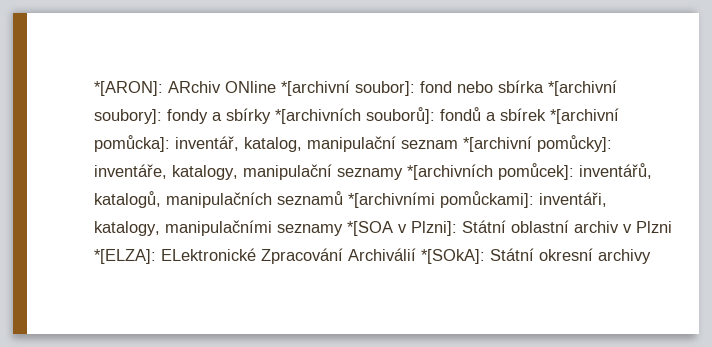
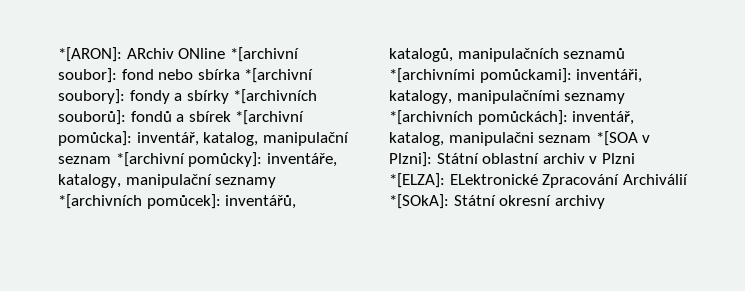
- *[ARON]: ARchiv ONline *[archivní soubor]: fond nebo sbírka *[archivní soubory]: fondy a sbírky *[archivních souborů]: fondů a sbírek *[archivní pomůcka]: inventář, katalog, manipulační seznam *[archivní pomůcky]: inventáře, katalogy, manipulační seznamy *[archivních pomůcek]: inventářů, katalogů, manipulačních seznamů *[archivními pomůckami]: inventáři, katalogy, manipulačními seznamy *[SOA v Plzni]: Státní oblastní archiv v Plzni *[ELZA]: ELektronické Zpracování Archiválií *[SOkA]: Státní okresní archivy
+ *[ARON]: ARchiv ONline *[archivní soubor]: fond nebo sbírka *[archivní soubory]: fondy a sbírky *[archivních souborů]: fondů a sbírek *[archivní pomůcka]: inventář, katalog, manipulační seznam *[archivní pomůcky]: inventáře, katalogy, manipulační seznamy *[archivních pomůcek]: inventářů, katalogů, manipulačních seznamů *[archivními pomůckami]: inventáři, katalogy, manipulačními seznamy *[archivních pomůckách]: inventář, katalog, manipulačni seznam *[SOA v Plzni]: Státní oblastní archiv v Plzni *[ELZA]: ELektronické Zpracování Archiválií *[SOkA]: Státní okresní archivy

